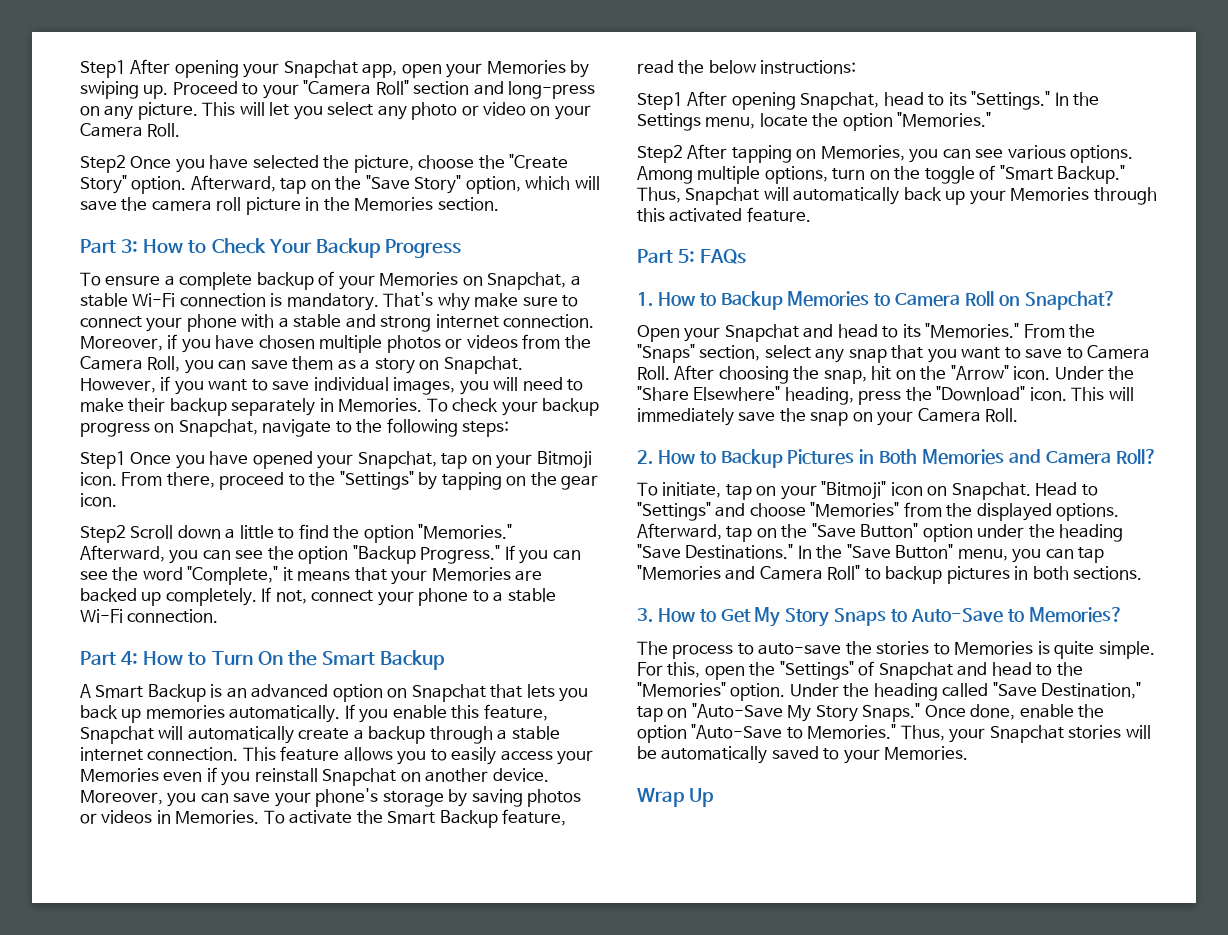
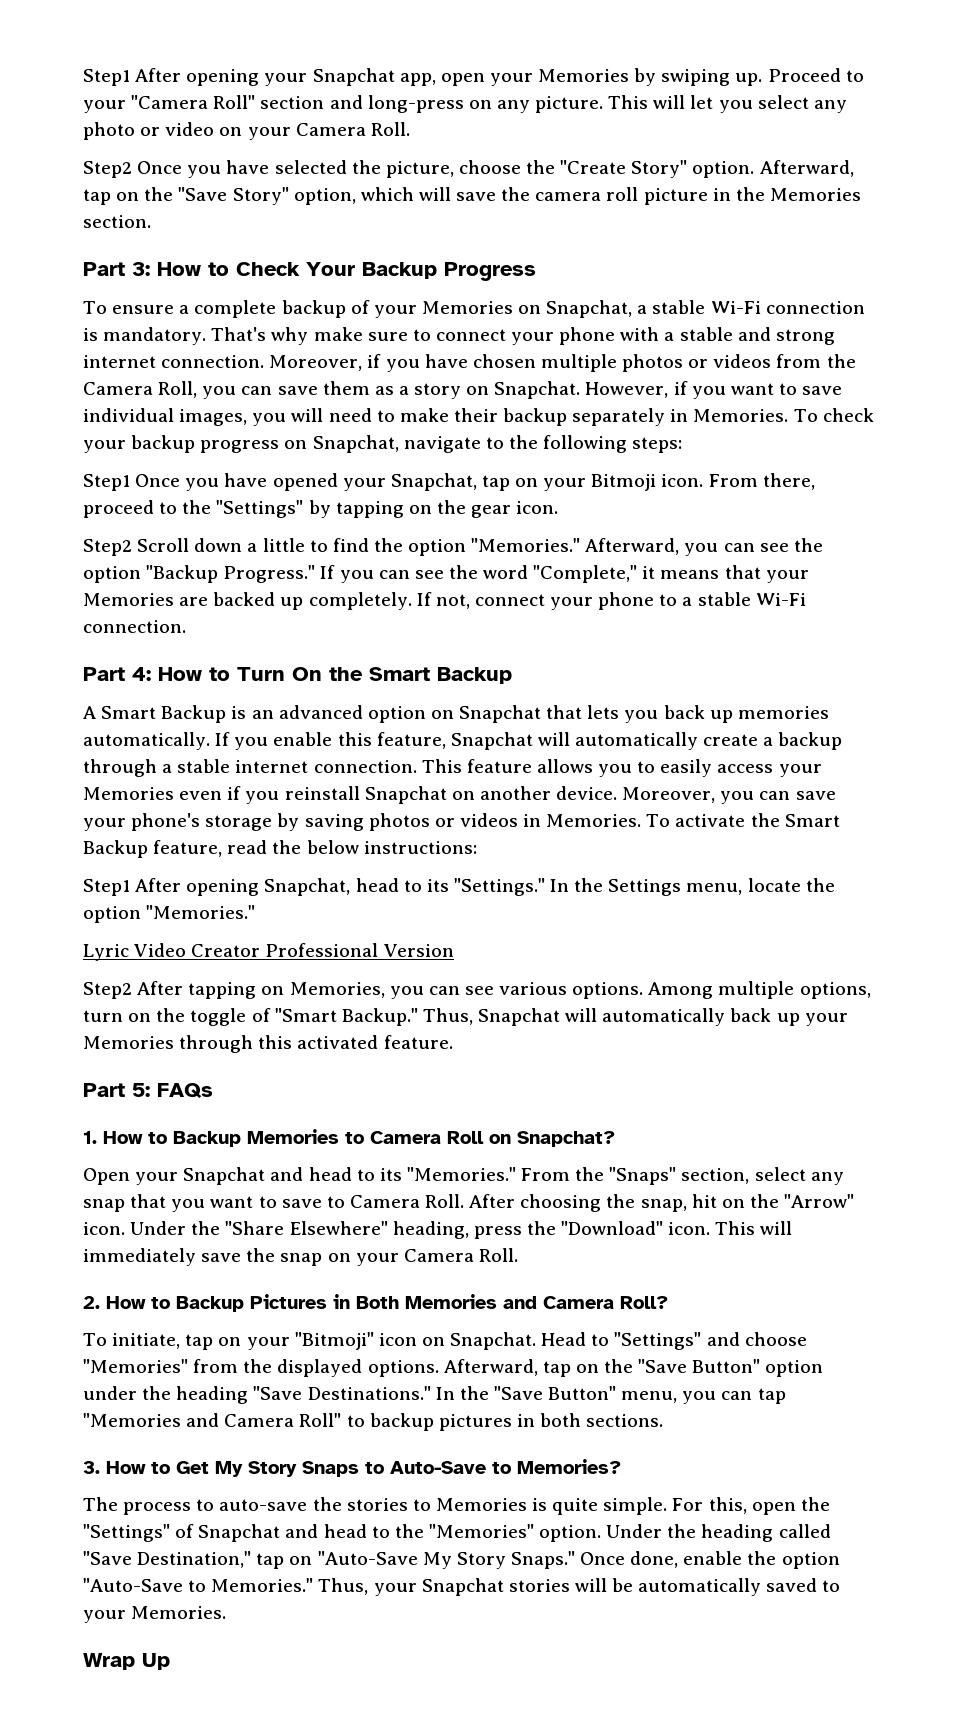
+ Lyric Video Creator Professional Version

